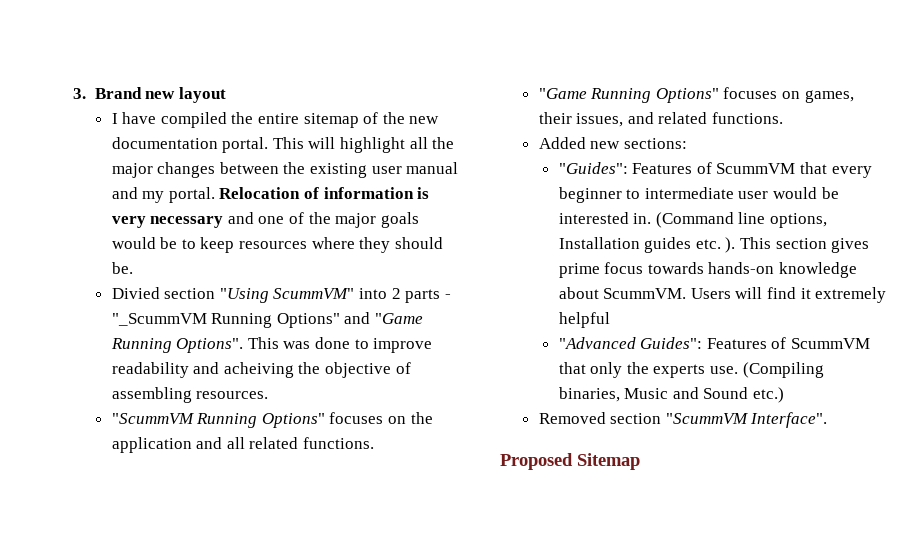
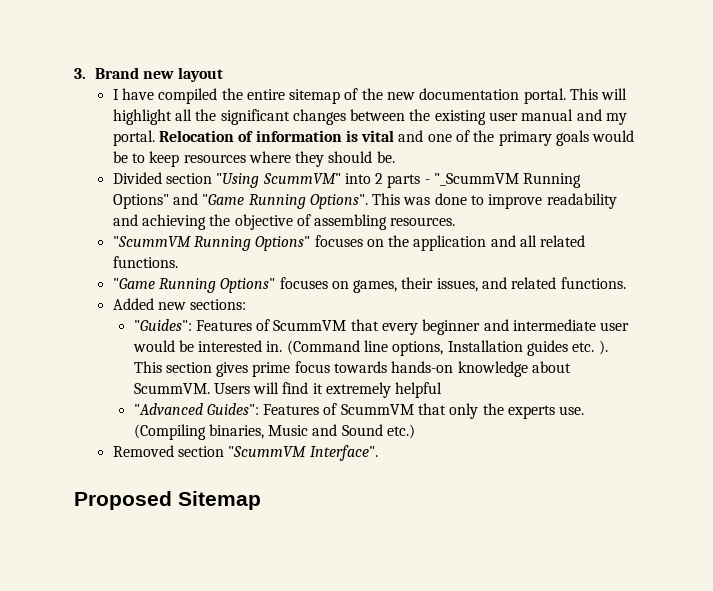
- This will highlight all the major changes between the existing user manual and my portal.
+ This will highlight all the significant changes between the existing user manual and my portal.
- Relocation of information is very necessary and one of the major goals would be to keep resources where they should be.
+ Relocation of information is vital and one of the primary goals would be to keep resources where they should be.
- Divied section "Using ScummVM" into 2 parts - "_ScummVM Running Options" and "Game Running Options".
+ Divided section "Using ScummVM" into 2 parts - "_ScummVM Running Options" and "Game Running Options".
- This was done to improve readability and acheiving the objective of assembling resources.
+ This was done to improve readability and achieving the objective of assembling resources.
- "Guides": Features of ScummVM that every beginner to intermediate user would be interested in.
+ "Guides": Features of ScummVM that every beginner and intermediate user would be interested in.

